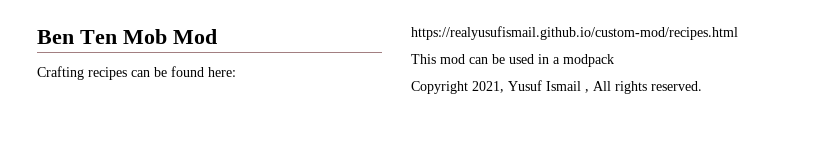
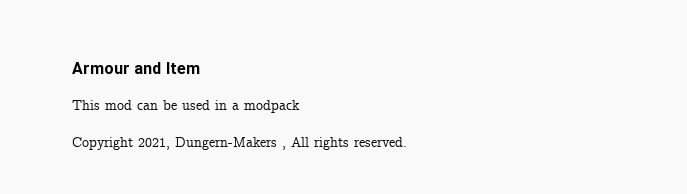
- Ben Ten Mob Mod
- Crafting recipes can be found here: https://realyusufismail.github.io/custom-mod/recipes.html
+ Armour and Item
- Copyright 2021, Yusuf Ismail , All rights reserved.
+ Copyright 2021, Dungern-Makers , All rights reserved.

